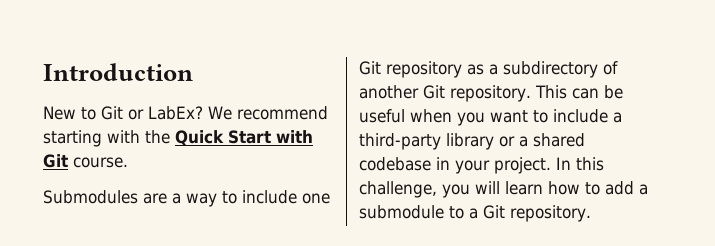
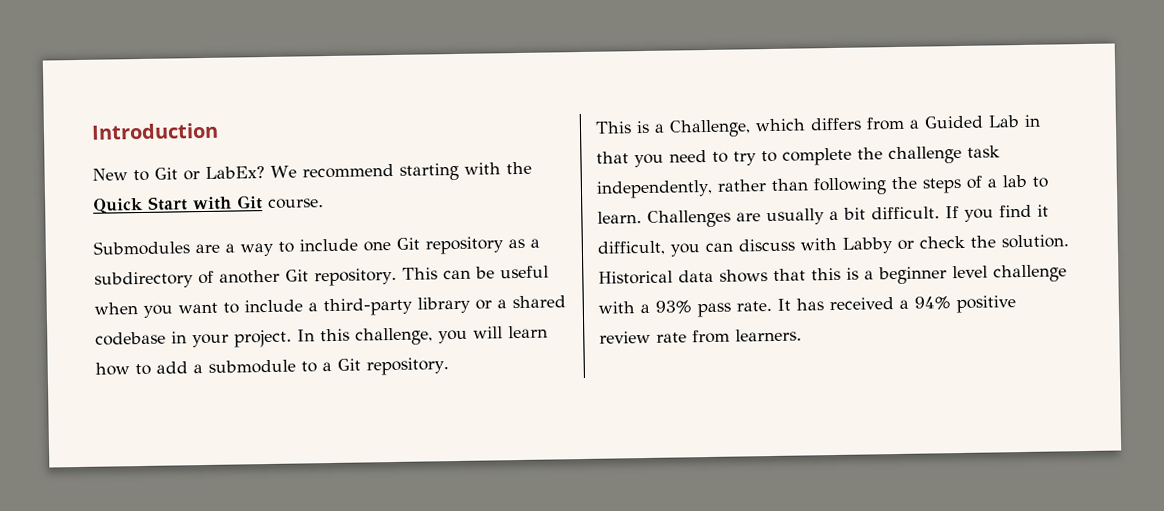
+ This is a Challenge, which differs from a Guided Lab in that you need to try to complete the challenge task independently, rather than following the steps of a lab to learn. Challenges are usually a bit difficult. If you find it difficult, you can discuss with Labby or check the solution. Historical data shows that this is a beginner level challenge with a 93% pass rate. It has received a 94% positive review rate from learners.

